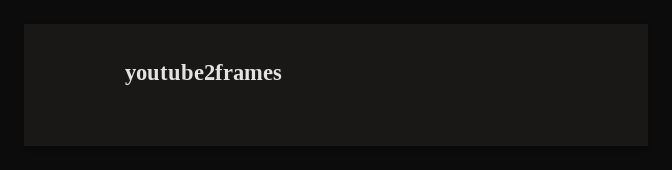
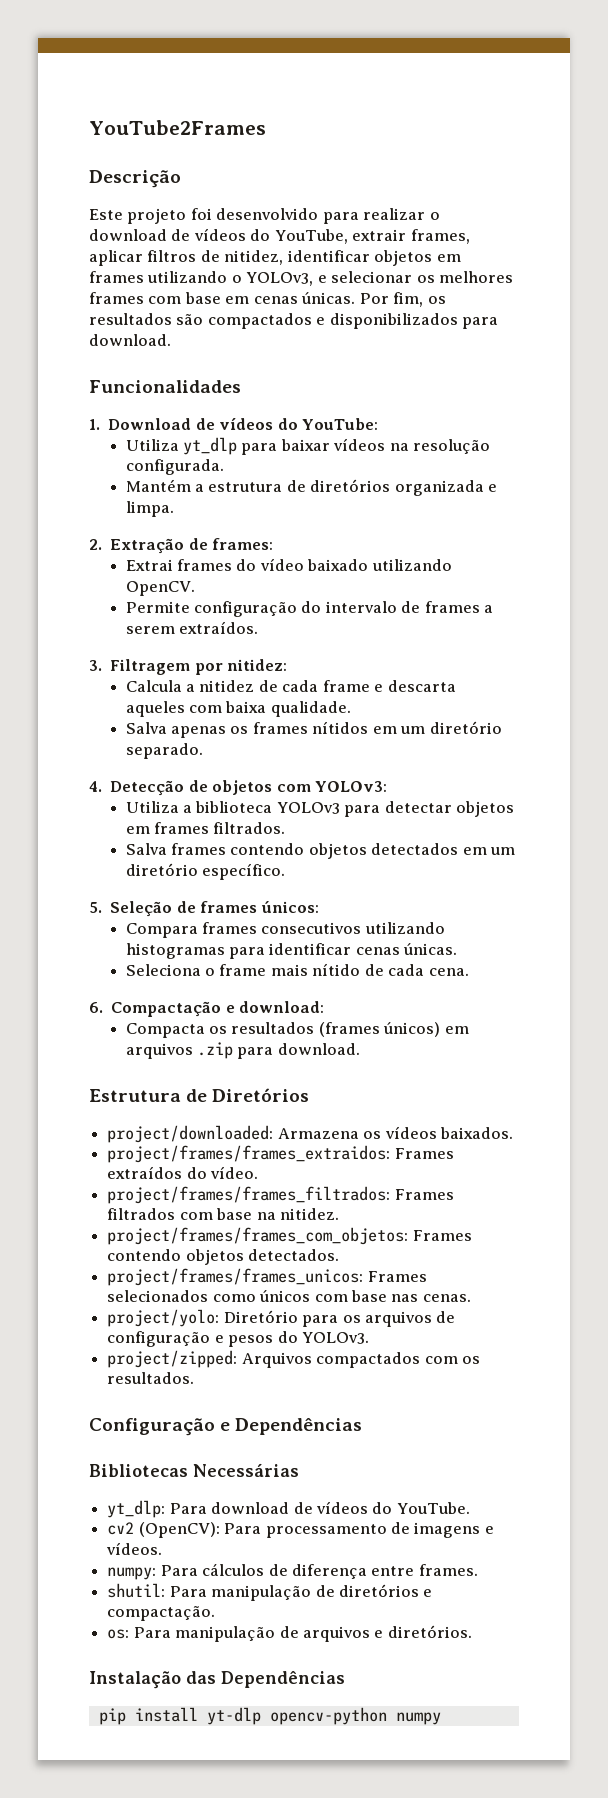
- youtube2frames
+ YouTube2Frames
+ Descrição
+ Este projeto foi desenvolvido para realizar o download de vídeos do YouTube, extrair frames, aplicar filtros de nitidez, identificar objetos em frames utilizando o YOLOv3, e selecionar os melhores frames com base em cenas únicas. Por fim, os resultados são compactados e disponibilizados para download.
+ Funcionalidades
+ 1. Download de vídeos do YouTube:
+ Utiliza yt_dlp para baixar vídeos na resolução configurada.
+ Mantém a estrutura de diretórios organizada e limpa.
+ 2. Extração de frames:
+ Extrai frames do vídeo baixado utilizando OpenCV.
+ Permite configuração do intervalo de frames a serem extraídos.
+ 3. Filtragem por nitidez:
+ Calcula a nitidez de cada frame e descarta aqueles com baixa qualidade.
+ Salva apenas os frames nítidos em um diretório separado.
+ 4. Detecção de objetos com YOLOv3:
+ Utiliza a biblioteca YOLOv3 para detectar objetos em frames filtrados.
+ Salva frames contendo objetos detectados em um diretório específico.
+ 5. Seleção de frames únicos:
+ Compara frames consecutivos utilizando histogramas para identificar cenas únicas.
+ Seleciona o frame mais nítido de cada cena.
+ 6. Compactação e download:
+ Compacta os resultados (frames únicos) em arquivos .zip para download.
+ Estrutura de Diretórios
+ project/downloaded: Armazena os vídeos baixados.
+ project/frames/frames_extraidos: Frames extraídos do vídeo.
+ project/frames/frames_filtrados: Frames filtrados com base na nitidez.
+ project/frames/frames_com_objetos: Frames contendo objetos detectados.
+ project/frames/frames_unicos: Frames selecionados como únicos com base nas cenas.
+ project/yolo: Diretório para os arquivos de configuração e pesos do YOLOv3.
+ project/zipped: Arquivos compactados com os resultados.
+ Configuração e Dependências
+ Bibliotecas Necessárias
+ yt_dlp: Para download de vídeos do YouTube.
+ cv2 (OpenCV): Para processamento de imagens e vídeos.
+ numpy: Para cálculos de diferença entre frames.
+ shutil: Para manipulação de diretórios e compactação.
+ os: Para manipulação de arquivos e diretórios.
+ Instalação das Dependências
+ pip install yt-dlp opencv-python numpy

